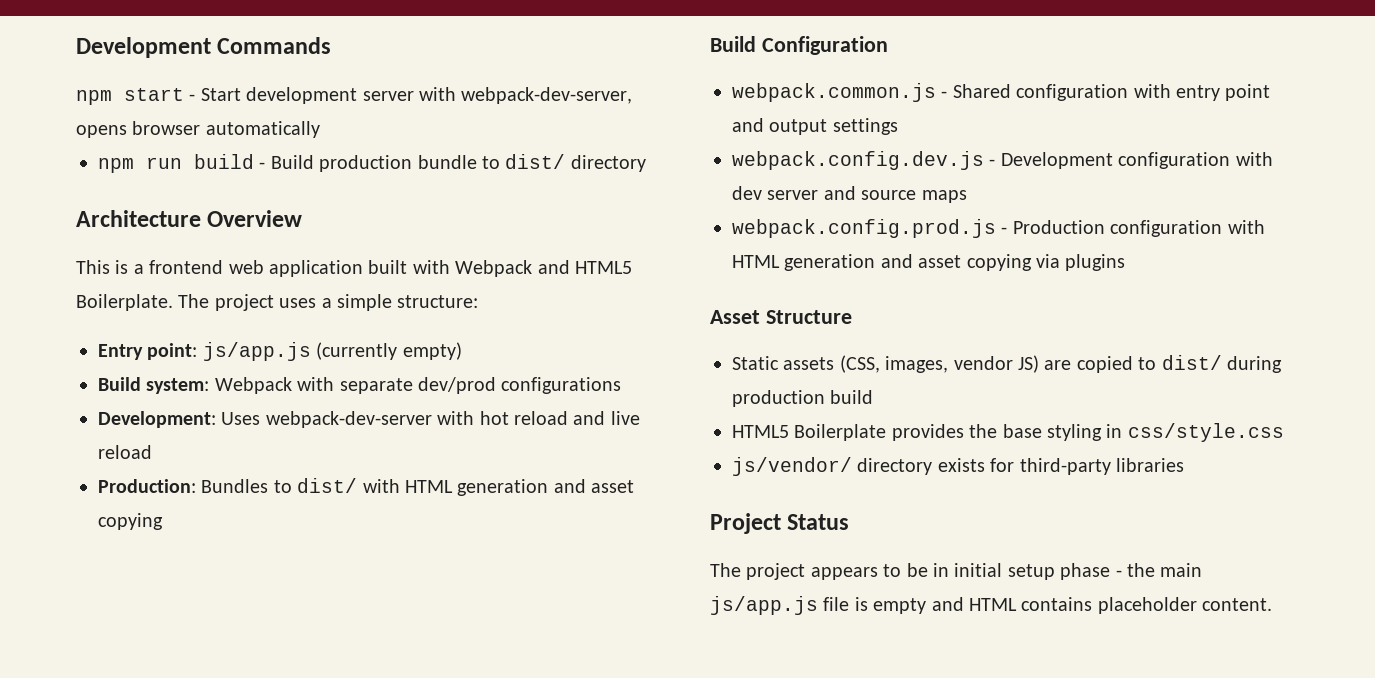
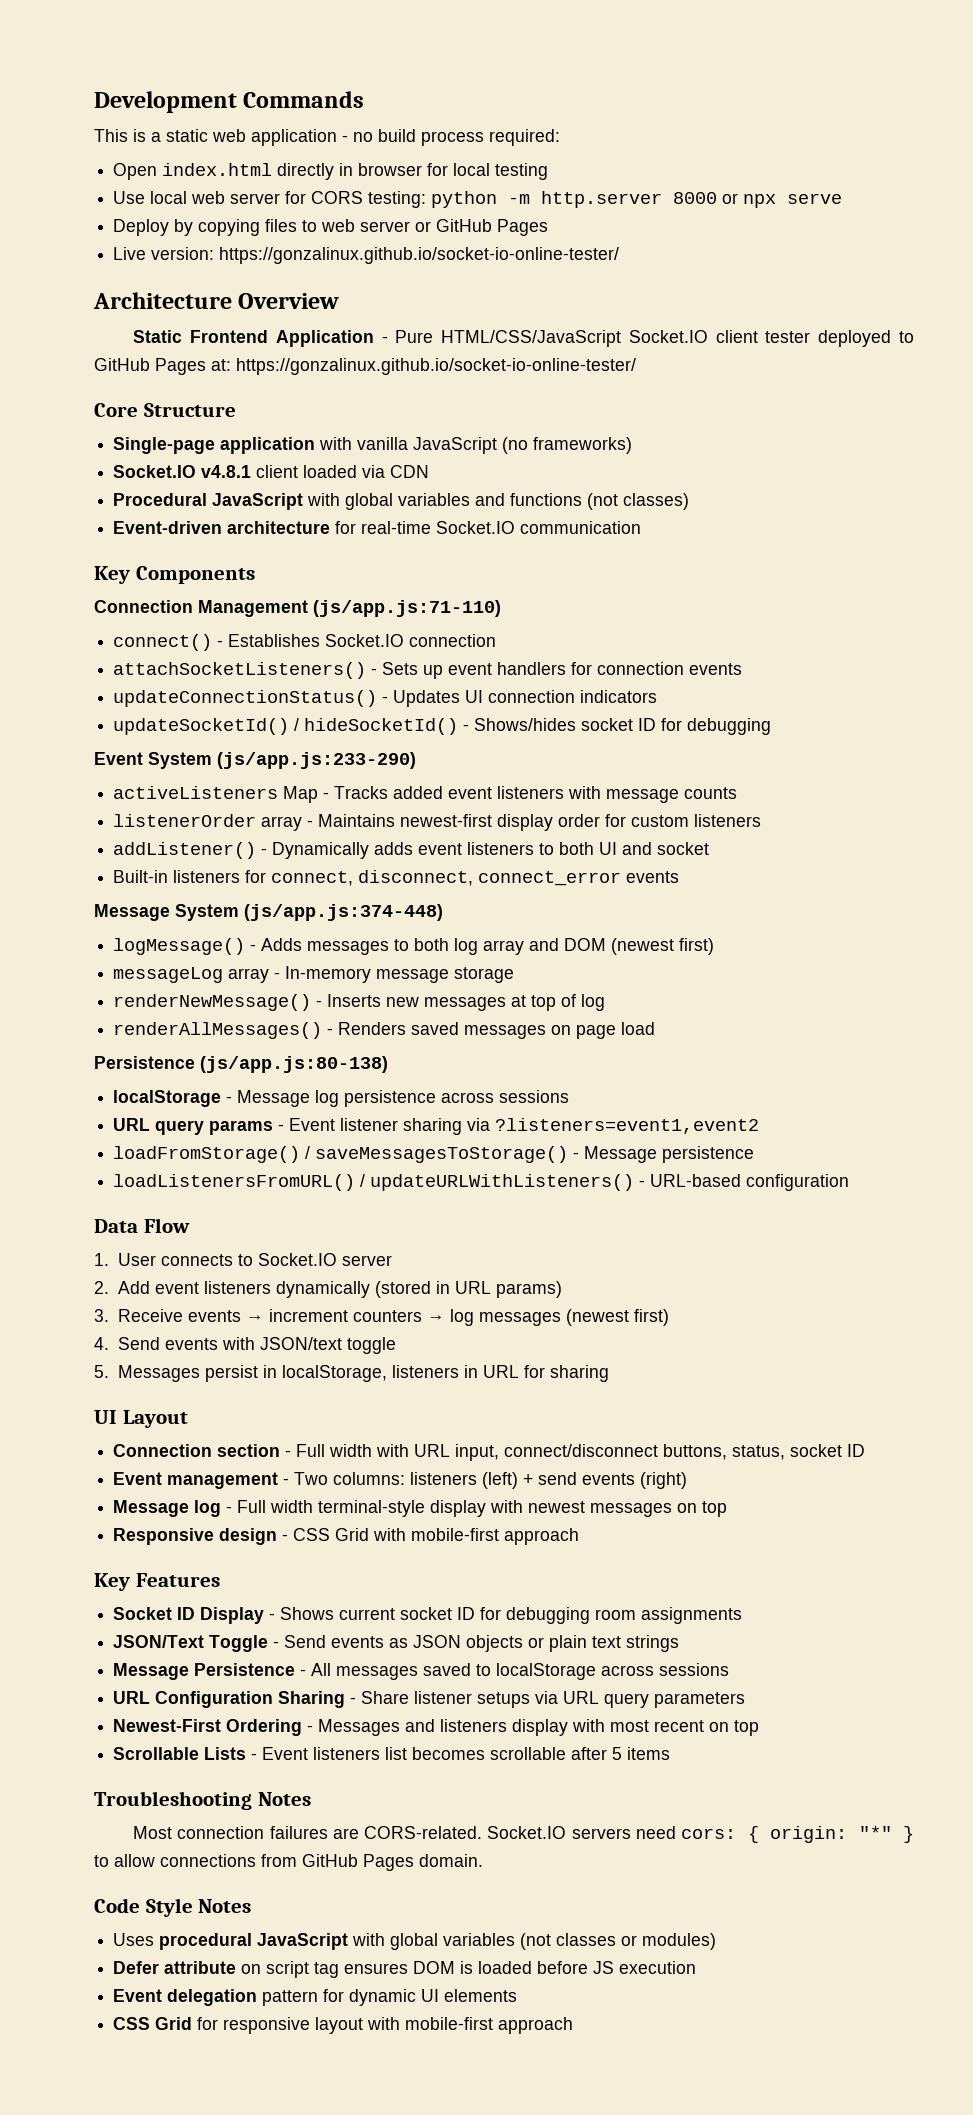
- npm start - Start development server with webpack-dev-server, opens browser automatically
- npm run build - Build production bundle to dist/ directory
+ This is a static web application - no build process required:
+ Open index.html directly in browser for local testing
+ Use local web server for CORS testing: python -m http.server 8000 or npx serve
+ Deploy by copying files to web server or GitHub Pages
+ Live version: https://gonzalinux.github.io/socket-io-online-tester/
  Architecture Overview
- This is a frontend web application built with Webpack and HTML5 Boilerplate. The project uses a simple structure:
- Entry point: js/app.js (currently empty)
- Build system: Webpack with separate dev/prod configurations
- Development: Uses webpack-dev-server with hot reload and live reload
- Production: Bundles to dist/ with HTML generation and asset copying
- Build Configuration
- webpack.common.js - Shared configuration with entry point and output settings
- webpack.config.dev.js - Development configuration with dev server and source maps
- webpack.config.prod.js - Production configuration with HTML generation and asset copying via plugins
- Asset Structure
- Static assets (CSS, images, vendor JS) are copied to dist/ during production build
- HTML5 Boilerplate provides the base styling in css/style.css
- js/vendor/ directory exists for third-party libraries
- Project Status
- The project appears to be in initial setup phase - the main js/app.js file is empty and HTML contains placeholder content.
+ Static Frontend Application - Pure HTML/CSS/JavaScript Socket.IO client tester deployed to GitHub Pages at: https://gonzalinux.github.io/socket-io-online-tester/
+ Core Structure
+ Single-page application with vanilla JavaScript (no frameworks)
+ Socket.IO v4.8.1 client loaded via CDN
+ Procedural JavaScript with global variables and functions (not classes)
+ Event-driven architecture for real-time Socket.IO communication
+ Key Components
+ Connection Management (js/app.js:71-110)
+ connect() - Establishes Socket.IO connection
+ attachSocketListeners() - Sets up event handlers for connection events
+ updateConnectionStatus() - Updates UI connection indicators
+ updateSocketId() / hideSocketId() - Shows/hides socket ID for debugging
+ Event System (js/app.js:233-290)
+ activeListeners Map - Tracks added event listeners with message counts
+ listenerOrder array - Maintains newest-first display order for custom listeners
+ addListener() - Dynamically adds event listeners to both UI and socket
+ Built-in listeners for connect, disconnect, connect_error events
+ Message System (js/app.js:374-448)
+ logMessage() - Adds messages to both log array and DOM (newest first)
+ messageLog array - In-memory message storage
+ renderNewMessage() - Inserts new messages at top of log
+ renderAllMessages() - Renders saved messages on page load
+ Persistence (js/app.js:80-138)
+ localStorage - Message log persistence across sessions
+ URL query params - Event listener sharing via ?listeners=event1,event2
+ loadFromStorage() / saveMessagesToStorage() - Message persistence
+ loadListenersFromURL() / updateURLWithListeners() - URL-based configuration
+ Data Flow
+ 1. User connects to Socket.IO server
+ 2. Add event listeners dynamically (stored in URL params)
+ 3. Receive events → increment counters → log messages (newest first)
+ 4. Send events with JSON/text toggle
+ 5. Messages persist in localStorage, listeners in URL for sharing
+ UI Layout
+ Connection section - Full width with URL input, connect/disconnect buttons, status, socket ID
+ Event management - Two columns: listeners (left) + send events (right)
+ Message log - Full width terminal-style display with newest messages on top
+ Responsive design - CSS Grid with mobile-first approach
+ Key Features
+ Socket ID Display - Shows current socket ID for debugging room assignments
+ JSON/Text Toggle - Send events as JSON objects or plain text strings
+ Message Persistence - All messages saved to localStorage across sessions
+ URL Configuration Sharing - Share listener setups via URL query parameters
+ Newest-First Ordering - Messages and listeners display with most recent on top
+ Scrollable Lists - Event listeners list becomes scrollable after 5 items
+ Troubleshooting Notes
+ Most connection failures are CORS-related. Socket.IO servers need cors: { origin: "*" } to allow connections from GitHub Pages domain.
+ Code Style Notes
+ Uses procedural JavaScript with global variables (not classes or modules)
+ Defer attribute on script tag ensures DOM is loaded before JS execution
+ Event delegation pattern for dynamic UI elements
+ CSS Grid for responsive layout with mobile-first approach

